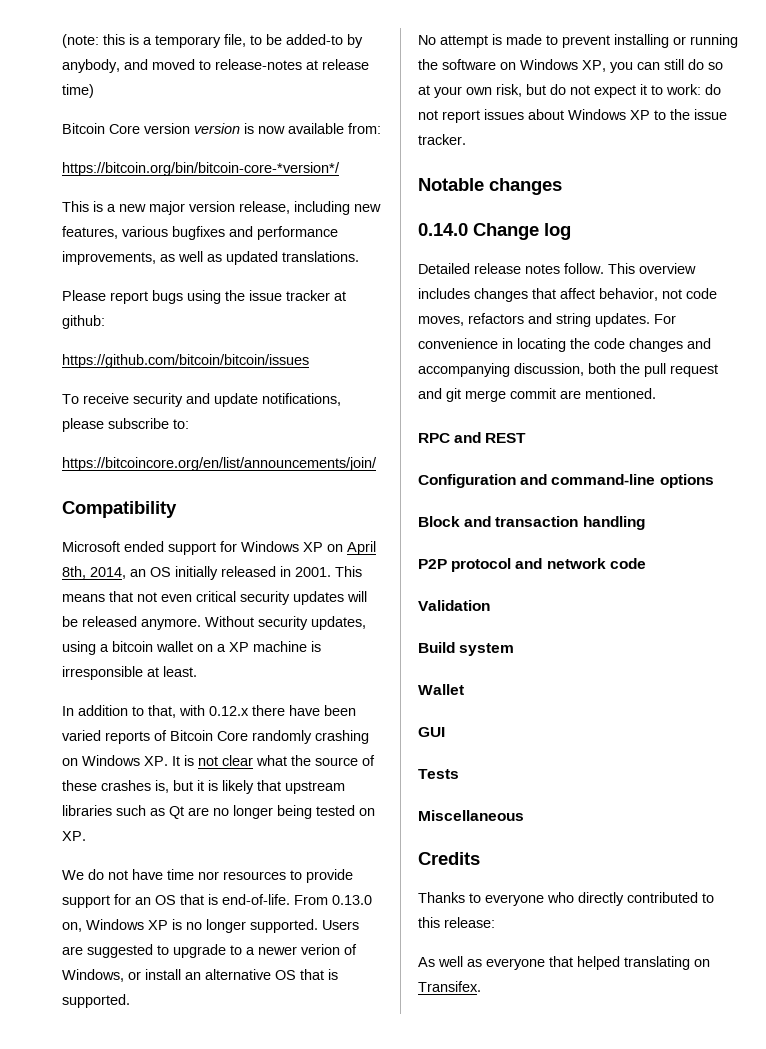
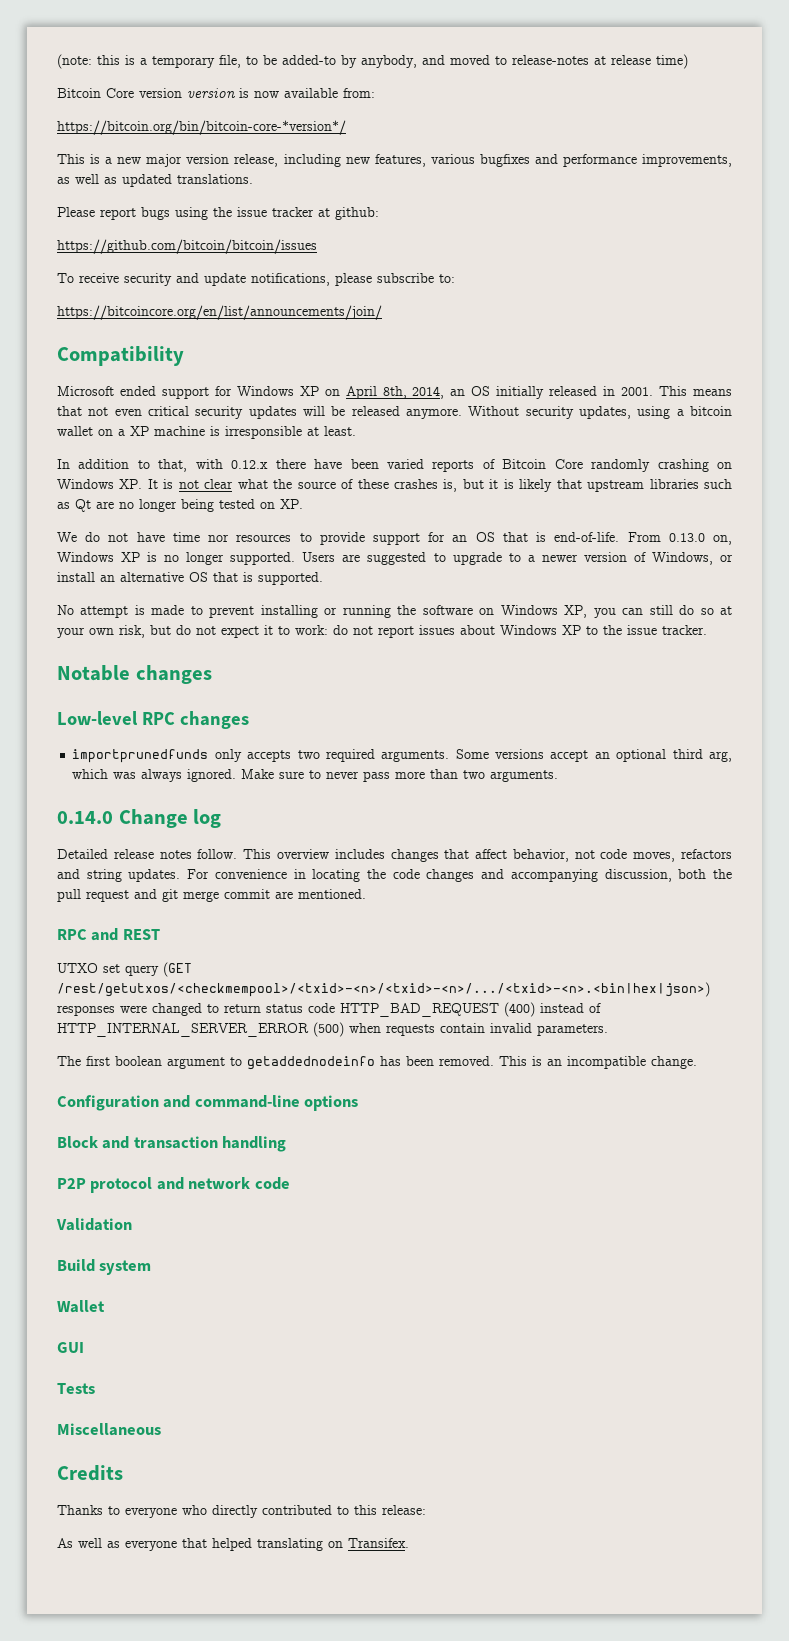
- Users are suggested to upgrade to a newer verion of Windows, or install an alternative OS that is supported.
+ Users are suggested to upgrade to a newer version of Windows, or install an alternative OS that is supported.
+ Low-level RPC changes
+ importprunedfunds only accepts two required arguments. Some versions accept an optional third arg, which was always ignored. Make sure to never pass more than two arguments.
+ UTXO set query (GET /rest/getutxos/<checkmempool>/<txid>-<n>/<txid>-<n>/.../<txid>-<n>.<bin|hex|json>) responses were changed to return status code HTTP_BAD_REQUEST (400) instead of HTTP_INTERNAL_SERVER_ERROR (500) when requests contain invalid parameters.
+ The first boolean argument to getaddednodeinfo has been removed. This is an incompatible change.

